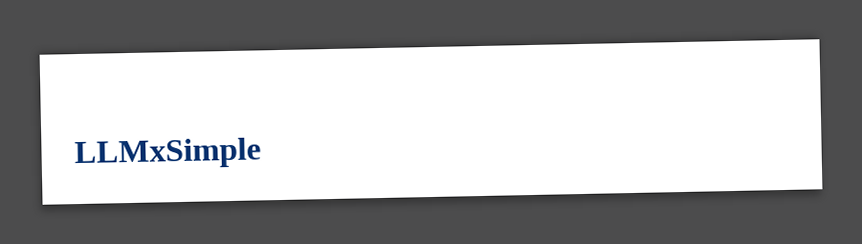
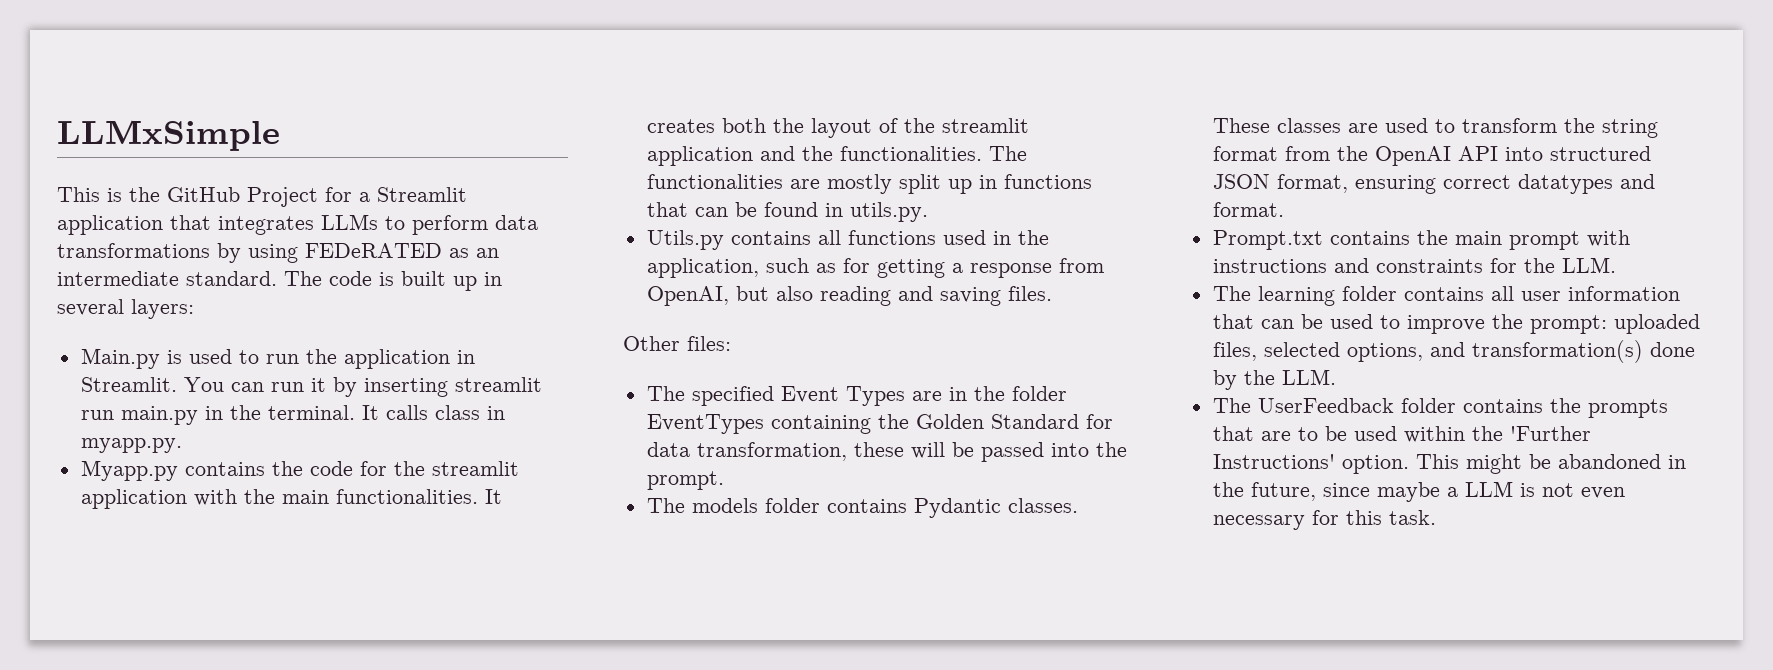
+ This is the GitHub Project for a Streamlit application that integrates LLMs to perform data transformations by using FEDeRATED as an intermediate standard. The code is built up in several layers:
+ Main.py is used to run the application in Streamlit. You can run it by inserting streamlit run main.py in the terminal. It calls class in myapp.py.
+ Myapp.py contains the code for the streamlit application with the main functionalities. It creates both the layout of the streamlit application and the functionalities. The functionalities are mostly split up in functions that can be found in utils.py.
+ Utils.py contains all functions used in the application, such as for getting a response from OpenAI, but also reading and saving files.
+ Other files:
+ The specified Event Types are in the folder EventTypes containing the Golden Standard for data transformation, these will be passed into the prompt.
+ The models folder contains Pydantic classes. These classes are used to transform the string format from the OpenAI API into structured JSON format, ensuring correct datatypes and format.
+ Prompt.txt contains the main prompt with instructions and constraints for the LLM.
+ The learning folder contains all user information that can be used to improve the prompt: uploaded files, selected options, and transformation(s) done by the LLM.
+ The UserFeedback folder contains the prompts that are to be used within the 'Further Instructions' option. This might be abandoned in the future, since maybe a LLM is not even necessary for this task.

